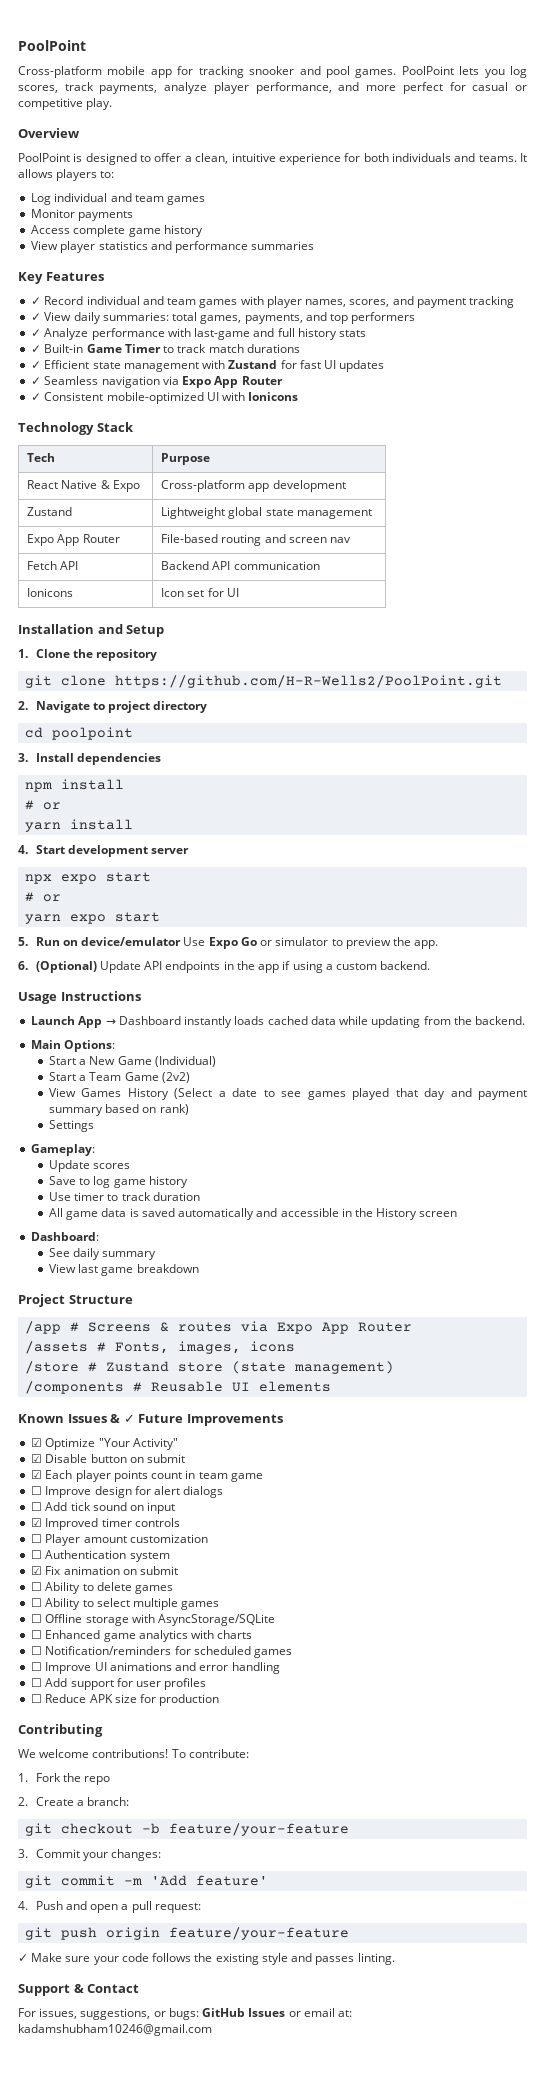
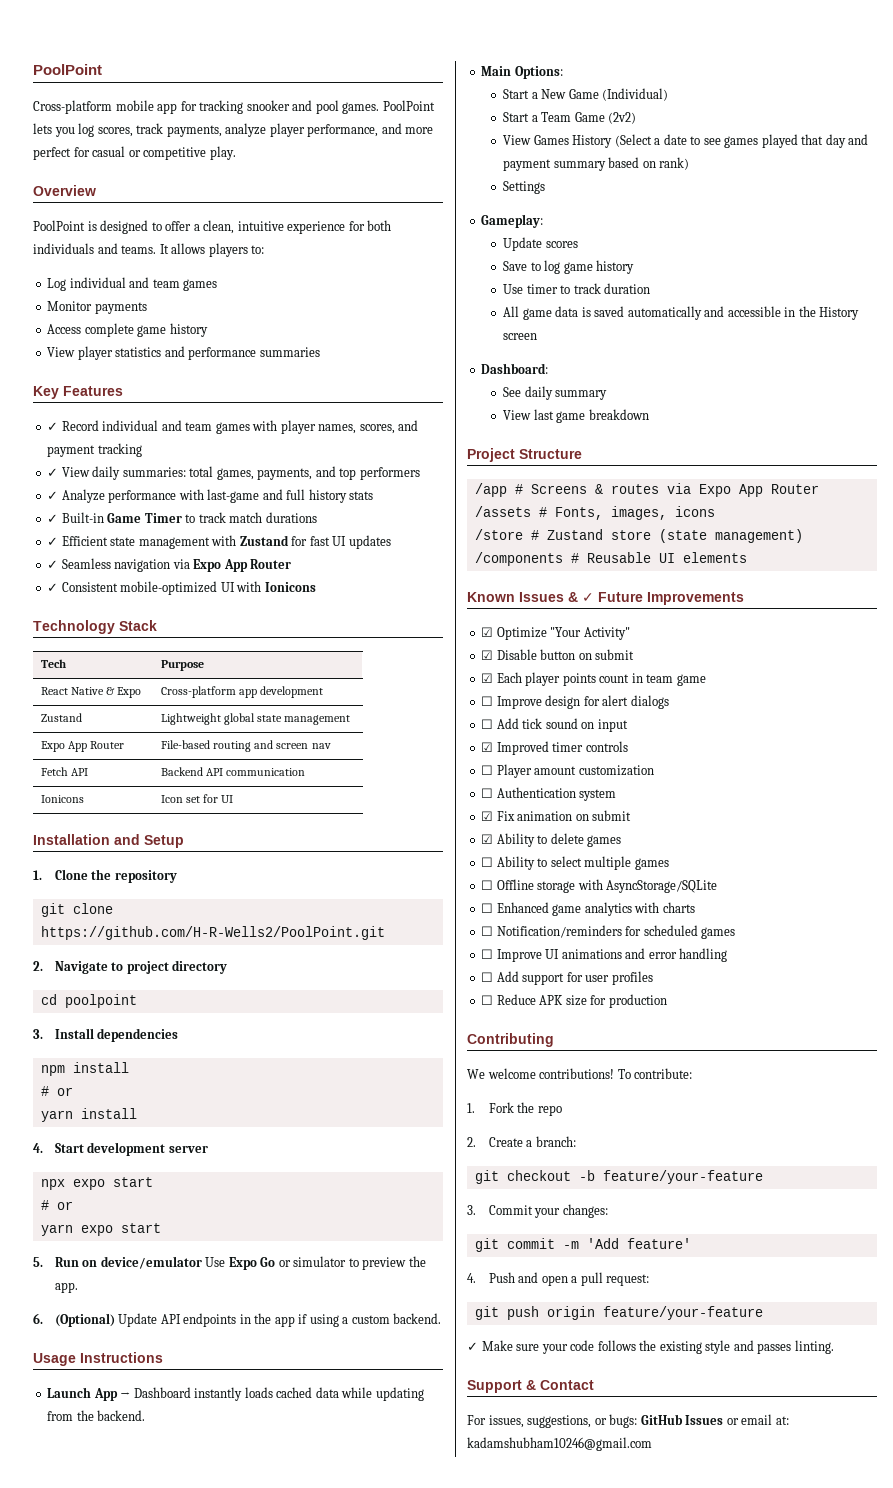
- ☐ Ability to delete games
+ ☑ Ability to delete games

